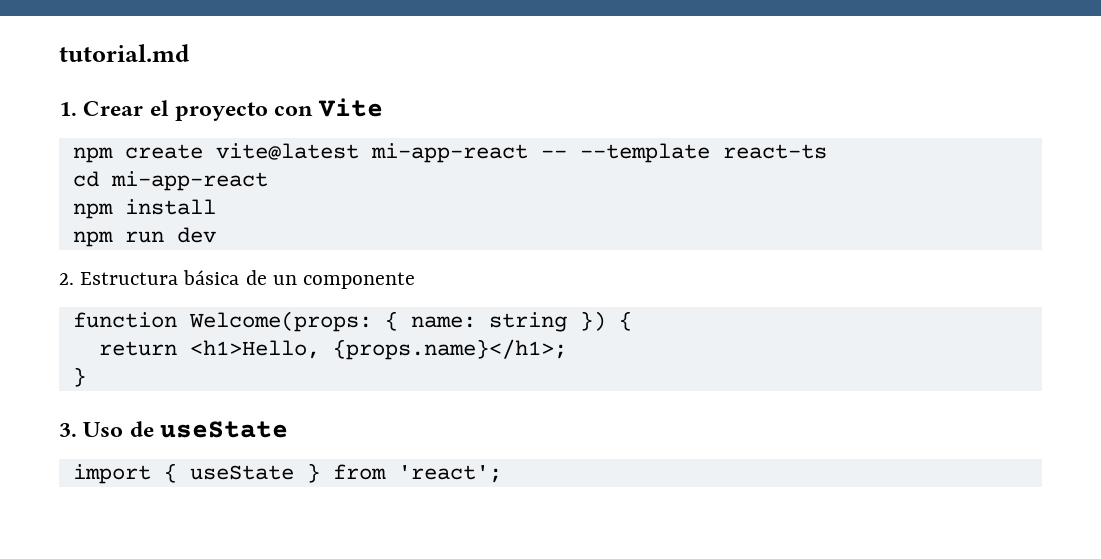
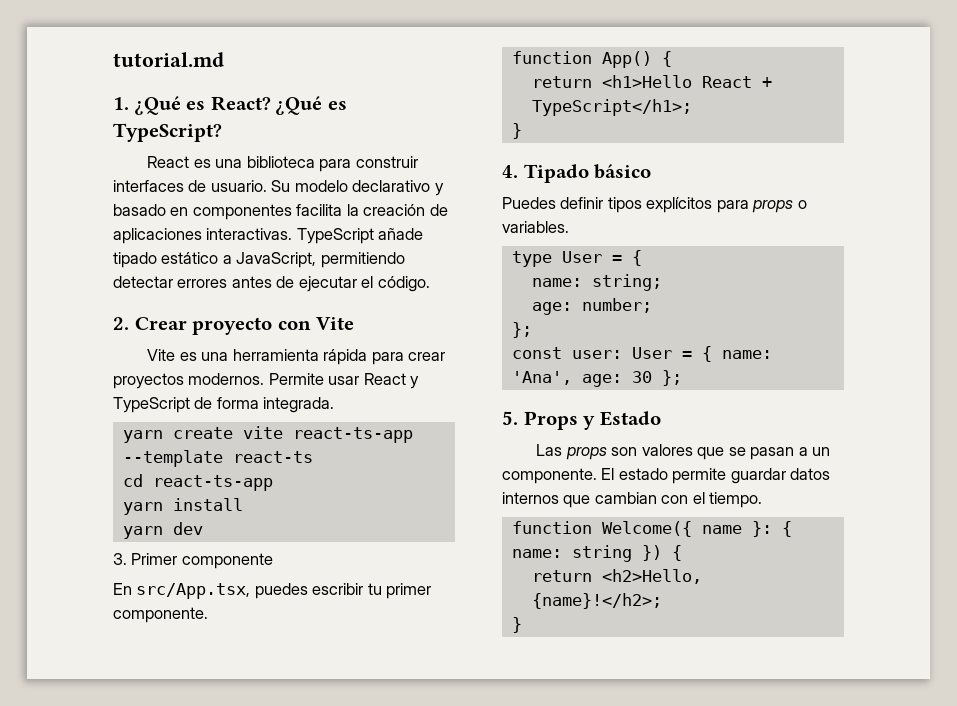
- 1. Crear el proyecto con Vite
- npm create vite@latest mi-app-react -- --template react-ts
+ 1. ¿Qué es React? ¿Qué es TypeScript?
+ React es una biblioteca para construir interfaces de usuario. Su modelo declarativo y basado en componentes facilita la creación de aplicaciones interactivas. TypeScript añade tipado estático a JavaScript, permitiendo detectar errores antes de ejecutar el código.
+ 2. Crear proyecto con Vite
+ Vite es una herramienta rápida para crear proyectos modernos. Permite usar React y TypeScript de forma integrada.
+ yarn create vite react-ts-app --template react-ts
- cd mi-app-react
- npm install
+ cd react-ts-app
+ yarn install
- npm run dev
+ yarn dev
- 2. Estructura básica de un componente
- function Welcome(props: { name: string }) {
+ 3. Primer componente
+ En src/App.tsx, puedes escribir tu primer componente.
+ function App() {
+ return <h1>Hello React + TypeScript</h1>;
+ }
+ 4. Tipado básico
+ Puedes definir tipos explícitos para props o variables.
+ type User = {
+ name: string;
+ age: number;
+ };
+ const user: User = { name: 'Ana', age: 30 };
+ 5. Props y Estado
+ Las props son valores que se pasan a un componente. El estado permite guardar datos internos que cambian con el tiempo.
+ function Welcome({ name }: { name: string }) {
- return <h1>Hello, {props.name}</h1>;
+ return <h2>Hello, {name}!</h2>;
  }
- 3. Uso de useState
- import { useState } from 'react';

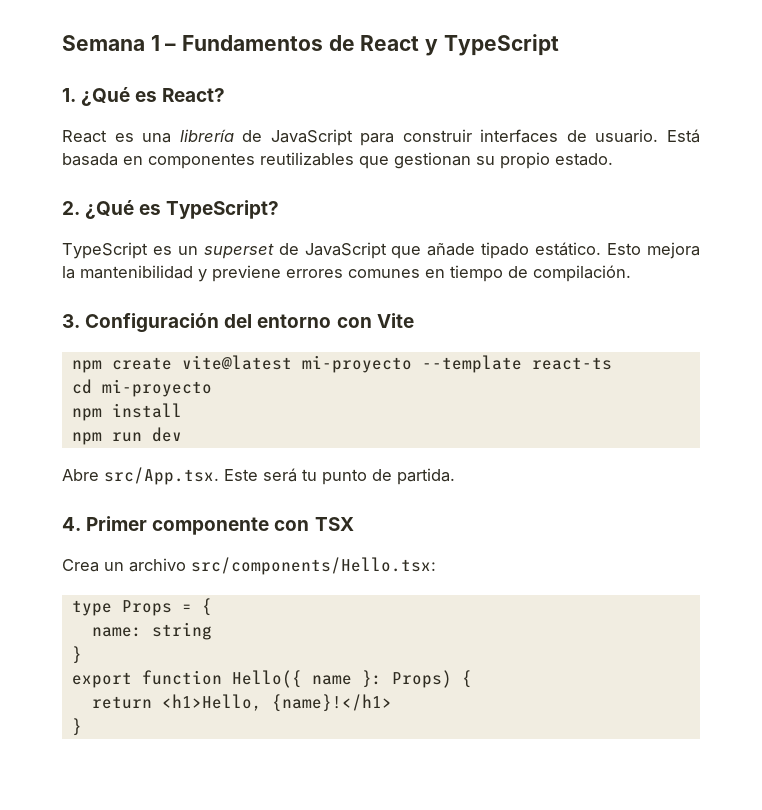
- tutorial.md
+ Semana 1 – Fundamentos de React y TypeScript
- ¿Qué es TypeScript?
- React es una biblioteca para construir interfaces de usuario.
+ React es una librería de JavaScript para construir interfaces de usuario.
- Su modelo declarativo y basado en componentes facilita la creación de aplicaciones interactivas. TypeScript añade tipado estático a JavaScript, permitiendo detectar errores antes de ejecutar el código.
- 2. Crear proyecto con Vite
- Vite es una herramienta rápida para crear proyectos modernos. Permite usar React y TypeScript de forma integrada.
- yarn create vite react-ts-app --template react-ts
+ Está basada en componentes reutilizables que gestionan su propio estado.
+ 2. ¿Qué es TypeScript?
+ TypeScript es un superset de JavaScript que añade tipado estático. Esto mejora la mantenibilidad y previene errores comunes en tiempo de compilación.
+ 3. Configuración del entorno con Vite
+ npm create vite@latest mi-proyecto --template react-ts
- cd react-ts-app
- yarn install
+ cd mi-proyecto
+ npm install
- yarn dev
+ npm run dev
- 3. Primer componente
- En src/App.tsx, puedes escribir tu primer componente.
- function App() {
- return <h1>Hello React + TypeScript</h1>;
- }
- 4. Tipado básico
- Puedes definir tipos explícitos para props o variables.
+ Abre src/App.tsx. Este será tu punto de partida.
+ 4. Primer componente con TSX
+ Crea un archivo src/components/Hello.tsx:
- type User = {
+ type Props = {
- name: string;
- age: number;
- };
- const user: User = { name: 'Ana', age: 30 };
- 5. Props y Estado
- Las props son valores que se pasan a un componente. El estado permite guardar datos internos que cambian con el tiempo.
- function Welcome({ name }: { name: string }) {
- return <h2>Hello, {name}!</h2>;
+ name: string
+ }
+ export function Hello({ name }: Props) {
+ return <h1>Hello, {name}!</h1>

